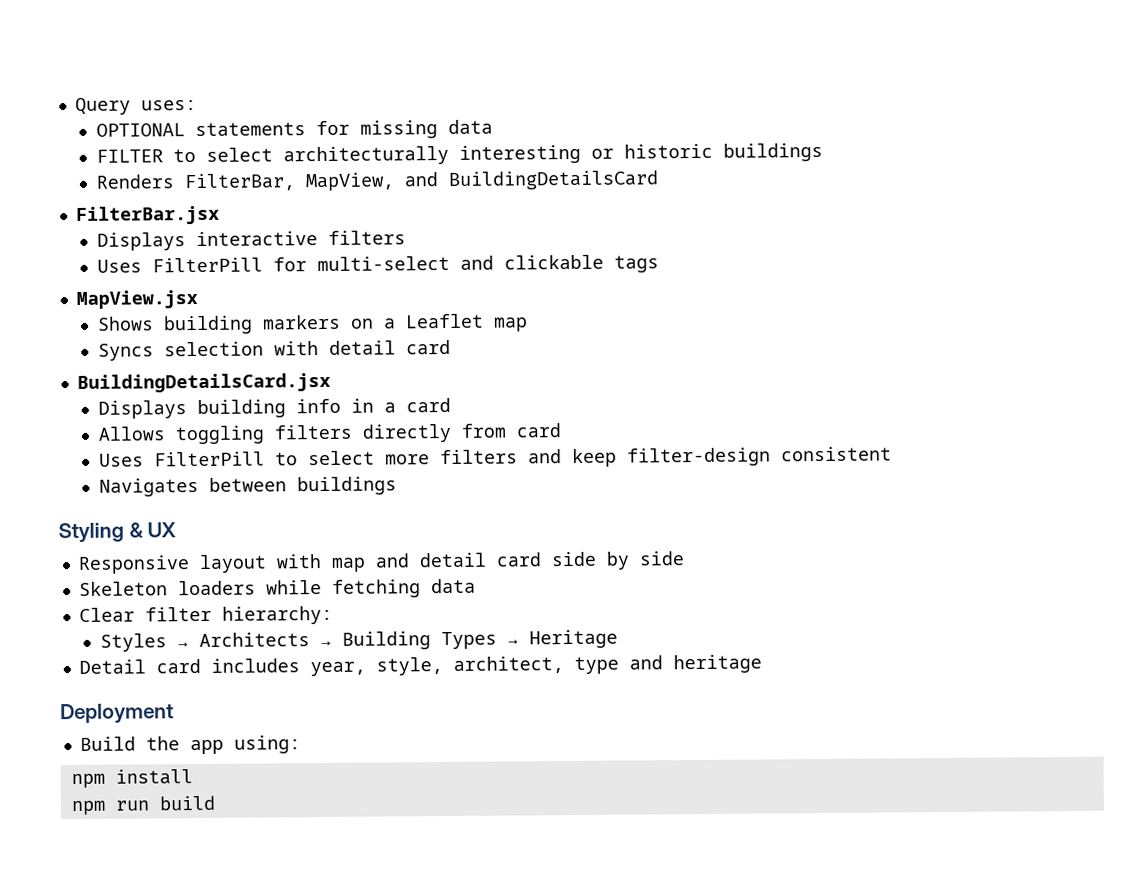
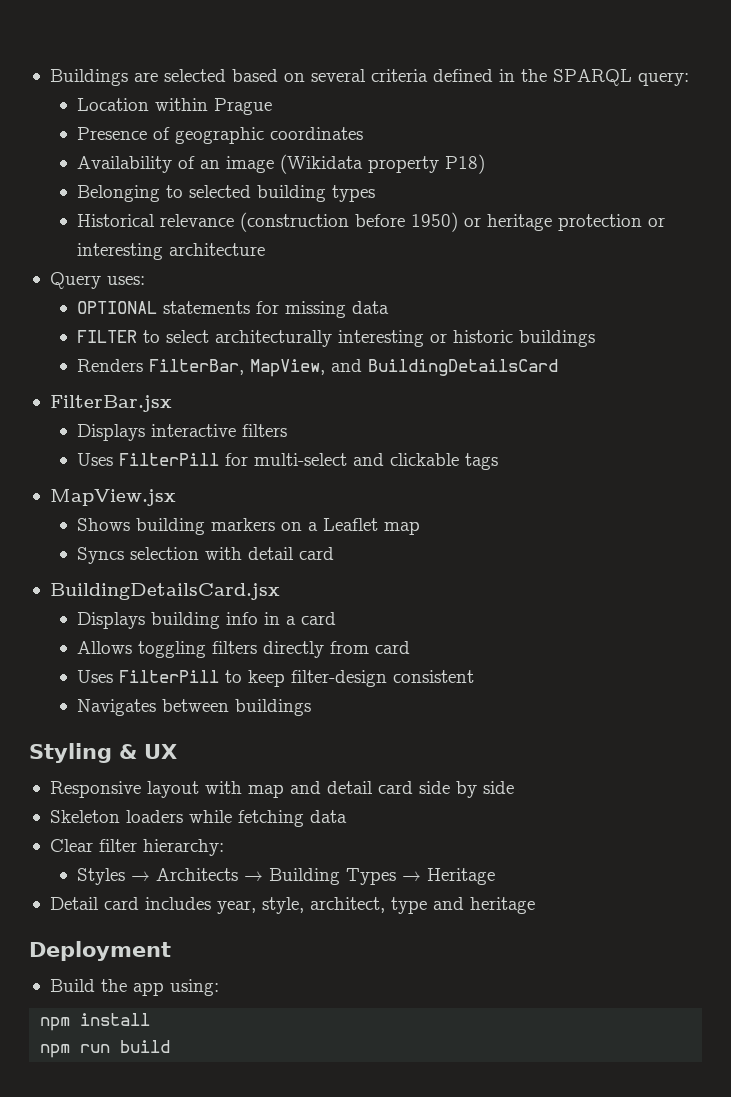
+ Buildings are selected based on several criteria defined in the SPARQL query:
+ Location within Prague
+ Presence of geographic coordinates
+ Availability of an image (Wikidata property P18)
+ Belonging to selected building types
+ Historical relevance (construction before 1950) or heritage protection or interesting architecture
- Uses FilterPill to select more filters and keep filter-design consistent
+ Uses FilterPill to keep filter-design consistent

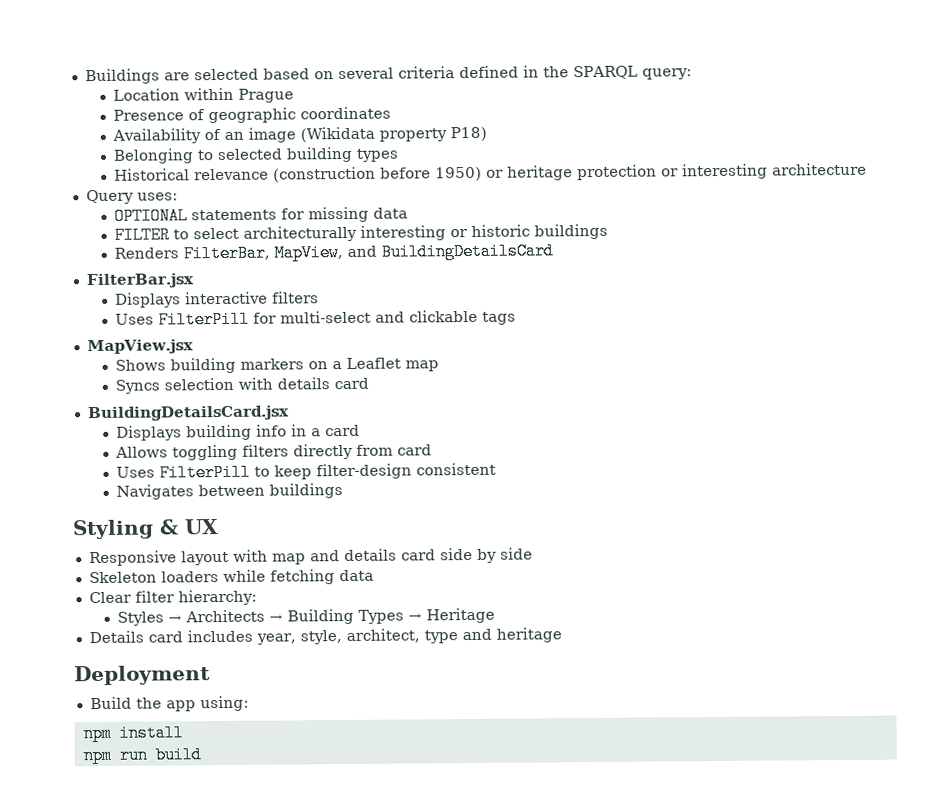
- Syncs selection with detail card
+ Syncs selection with details card
- Responsive layout with map and detail card side by side
+ Responsive layout with map and details card side by side
- Detail card includes year, style, architect, type and heritage
+ Details card includes year, style, architect, type and heritage

